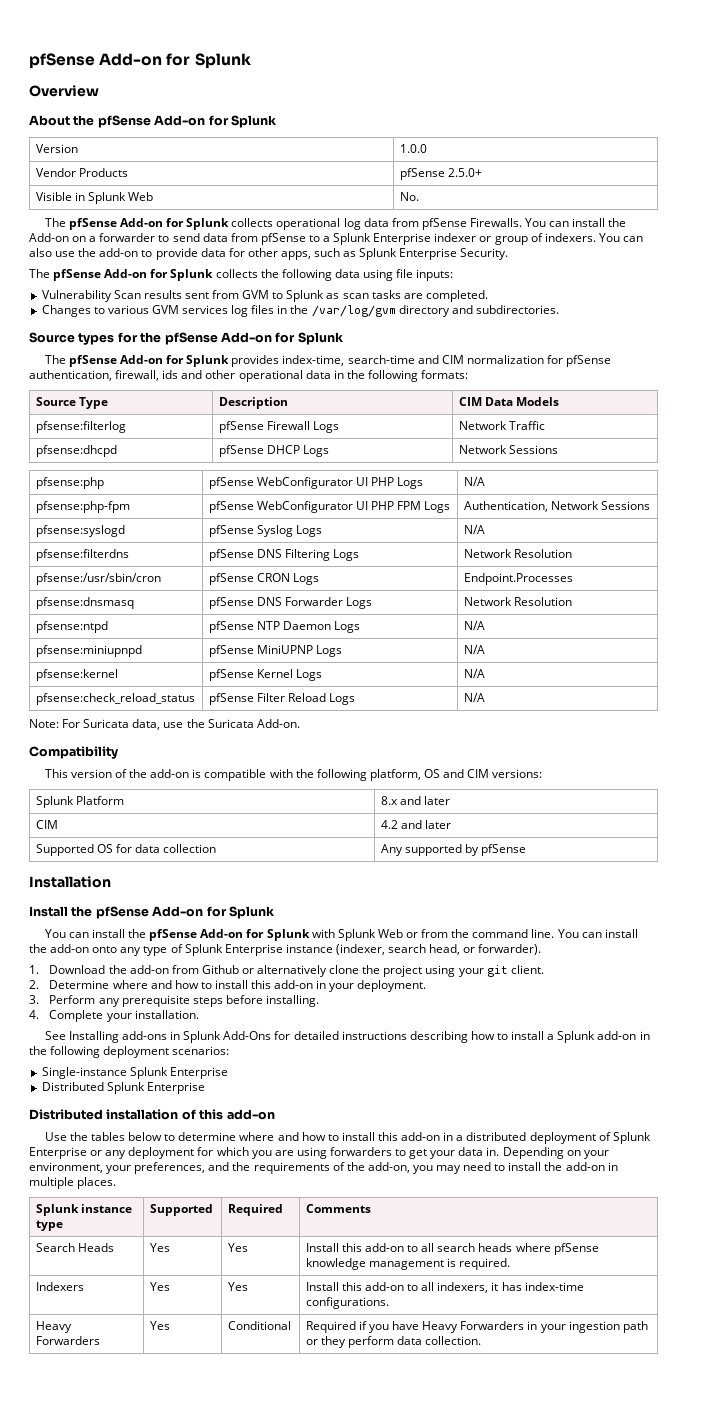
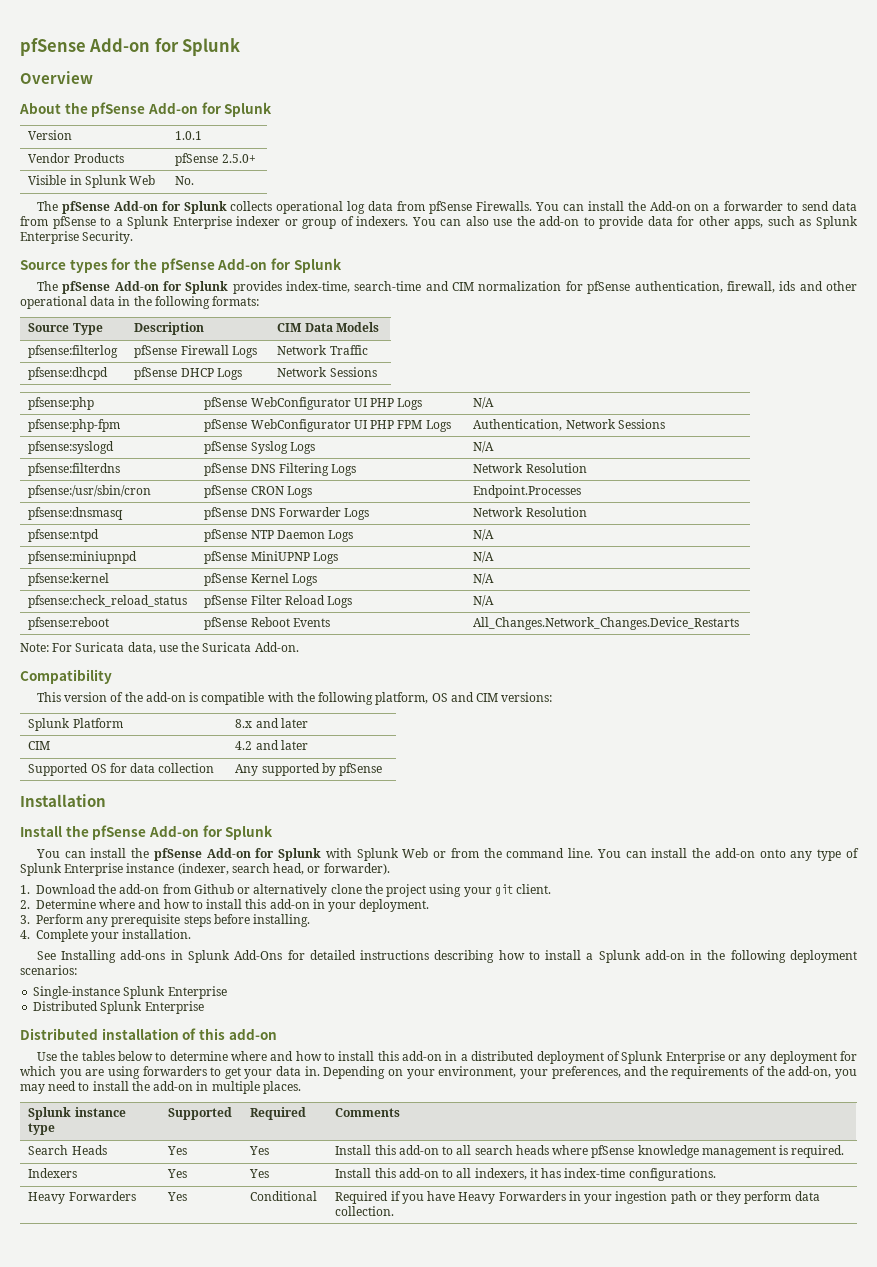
- Version | 1.0.0
+ Version | 1.0.1
- The pfSense Add-on for Splunk collects the following data using file inputs:
- Vulnerability Scan results sent from GVM to Splunk as scan tasks are completed.
- Changes to various GVM services log files in the /var/log/gvm directory and subdirectories.
+ pfsense:reboot | pfSense Reboot Events | All_Changes.Network_Changes.Device_Restarts

